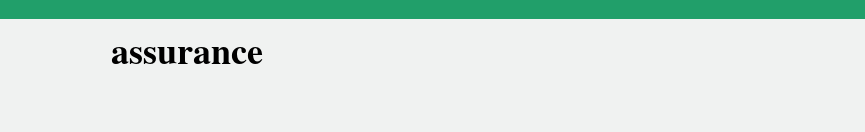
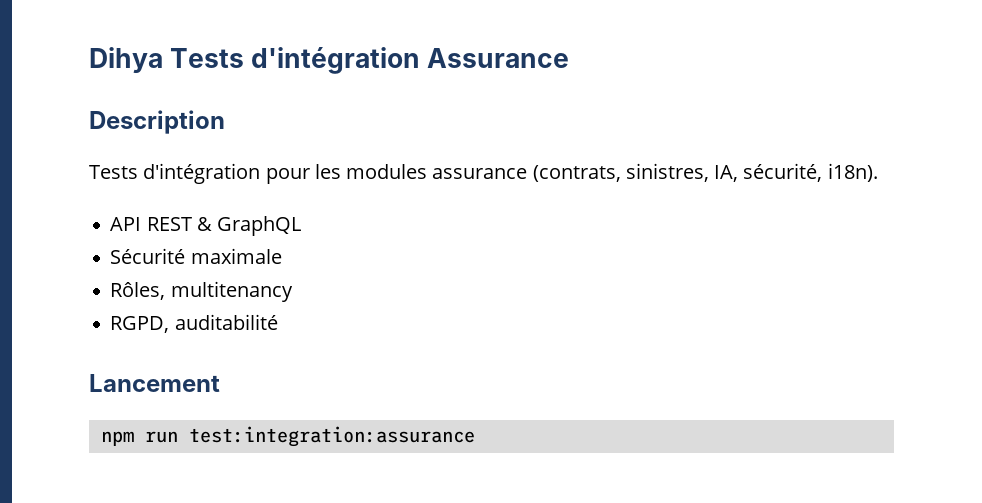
- assurance
+ Dihya Tests d'intégration Assurance
+ Description
+ Tests d'intégration pour les modules assurance (contrats, sinistres, IA, sécurité, i18n).
+ API REST & GraphQL
+ Sécurité maximale
+ Rôles, multitenancy
+ RGPD, auditabilité
+ Lancement
+ npm run test:integration:assurance

